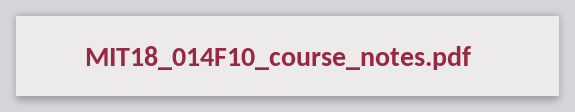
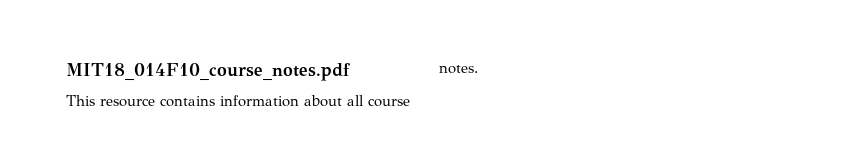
+ This resource contains information about all course notes.

